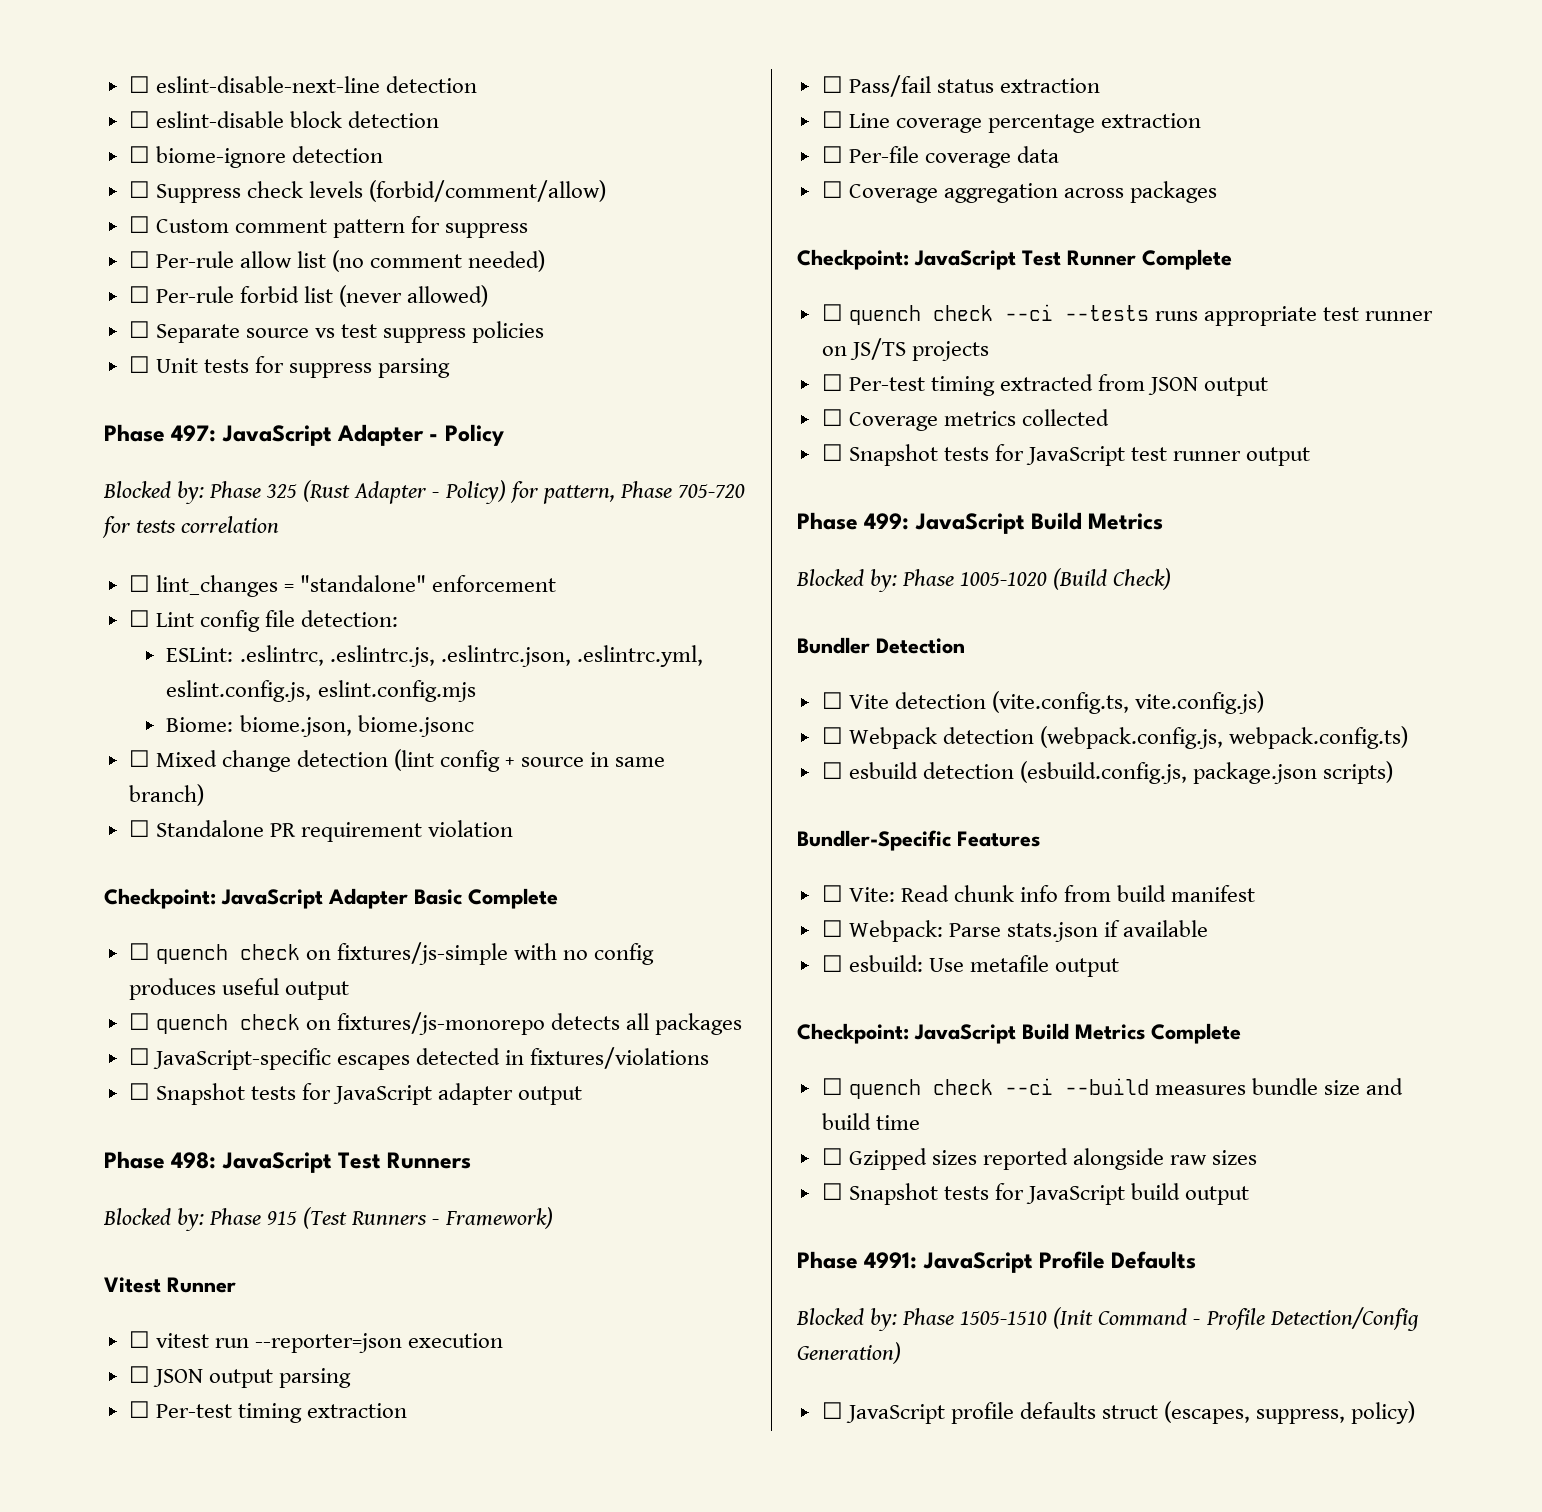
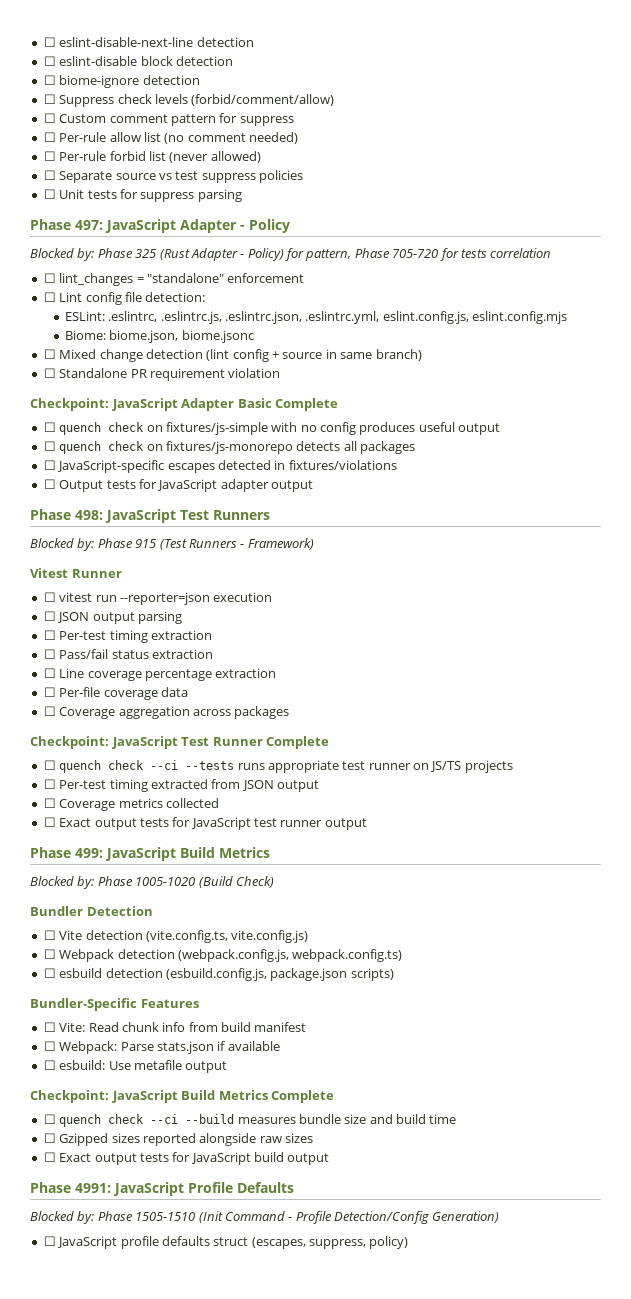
- ☐ Snapshot tests for JavaScript adapter output
+ ☐ Output tests for JavaScript adapter output
- ☐ Snapshot tests for JavaScript test runner output
+ ☐ Exact output tests for JavaScript test runner output
- ☐ Snapshot tests for JavaScript build output
+ ☐ Exact output tests for JavaScript build output

